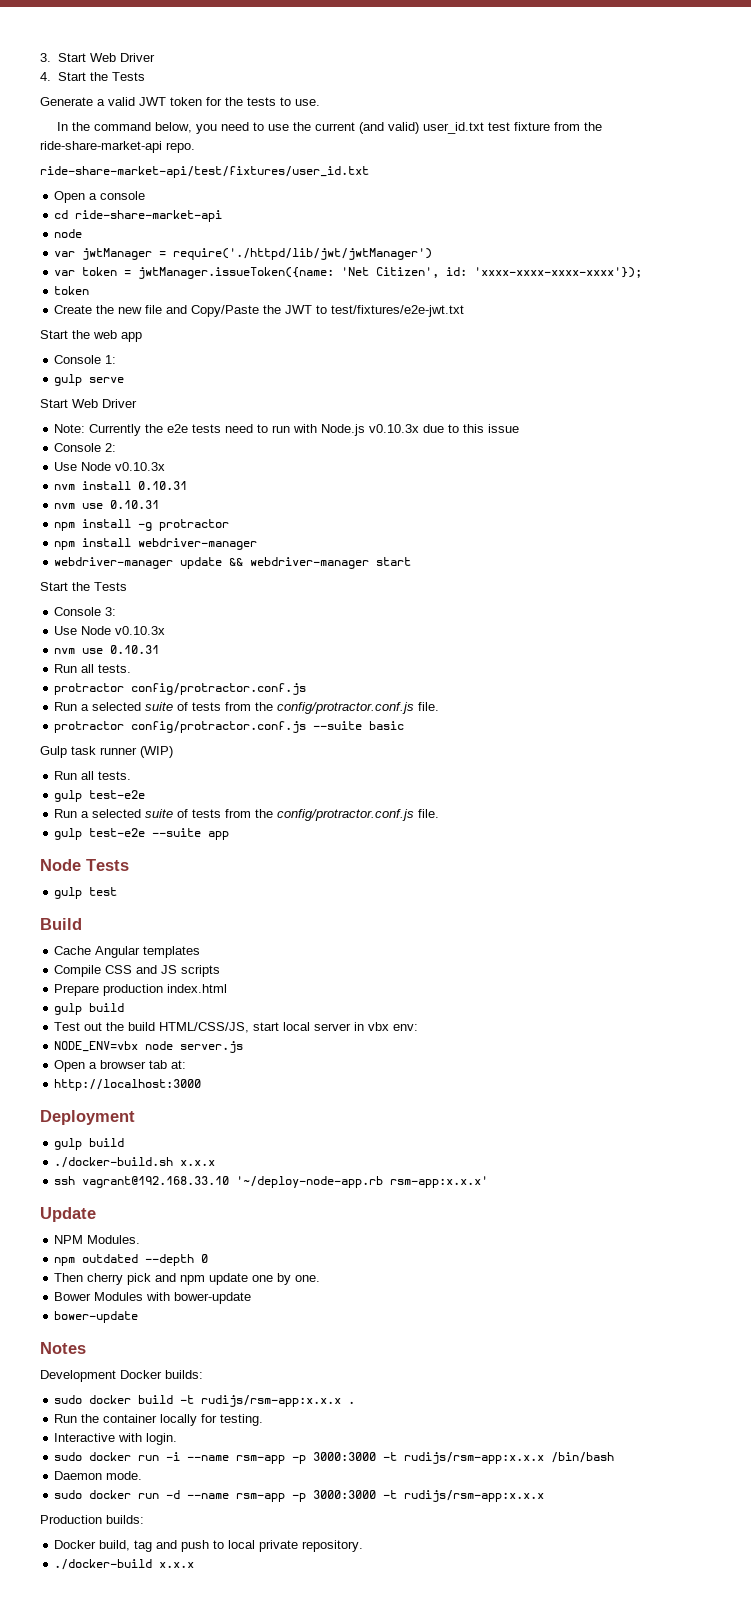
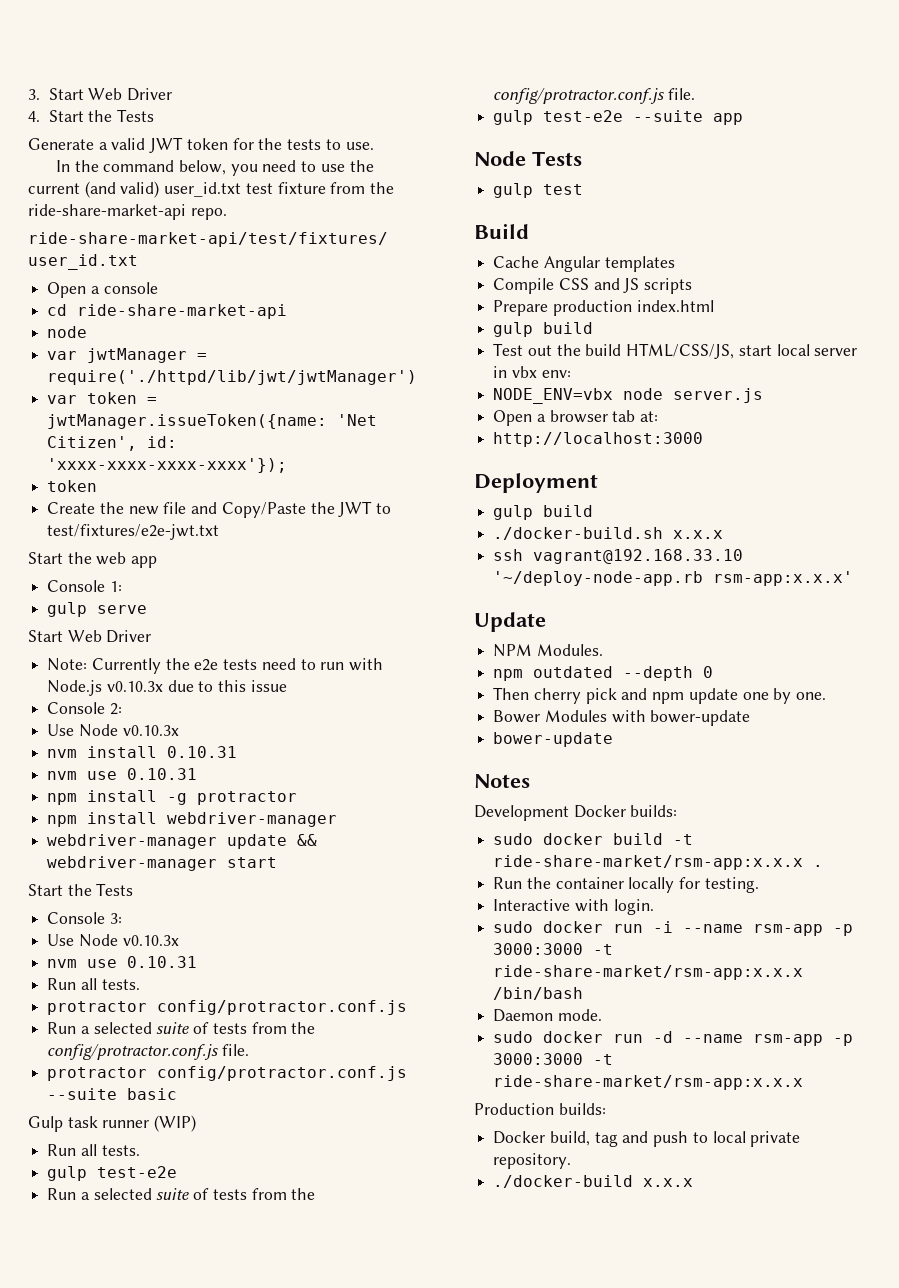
- sudo docker build -t rudijs/rsm-app:x.x.x .
+ sudo docker build -t ride-share-market/rsm-app:x.x.x .
- sudo docker run -i --name rsm-app -p 3000:3000 -t rudijs/rsm-app:x.x.x /bin/bash
+ sudo docker run -i --name rsm-app -p 3000:3000 -t ride-share-market/rsm-app:x.x.x /bin/bash
- sudo docker run -d --name rsm-app -p 3000:3000 -t rudijs/rsm-app:x.x.x
+ sudo docker run -d --name rsm-app -p 3000:3000 -t ride-share-market/rsm-app:x.x.x

